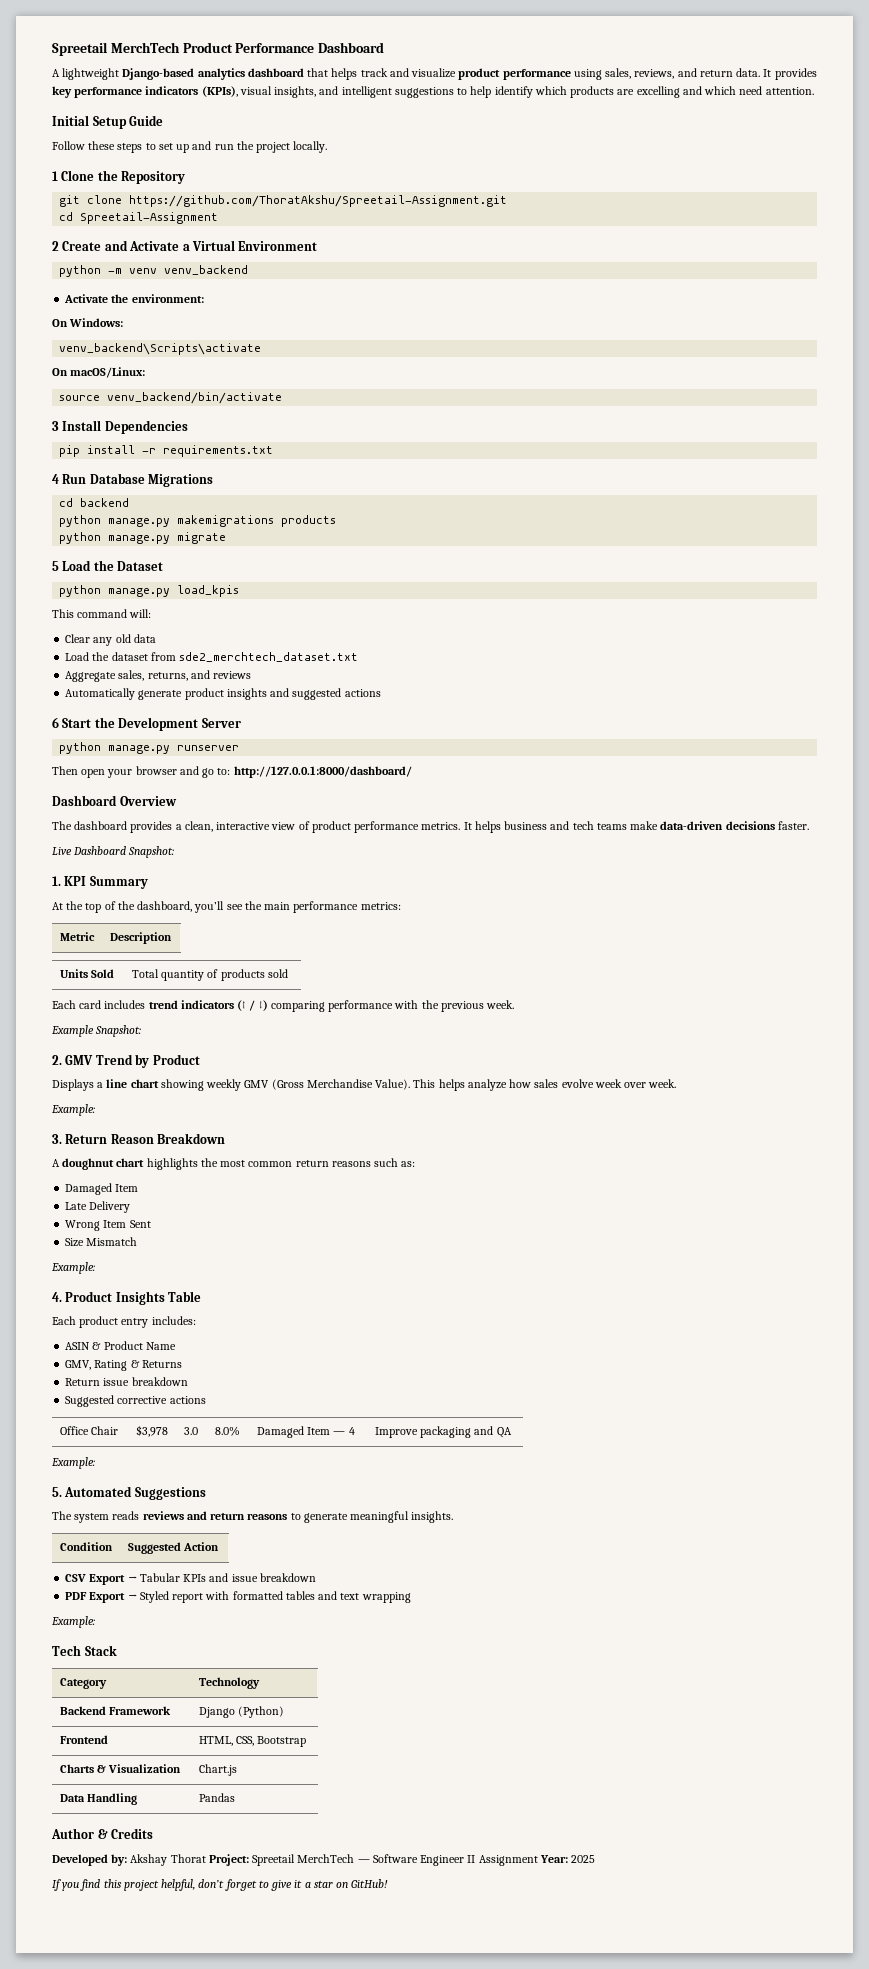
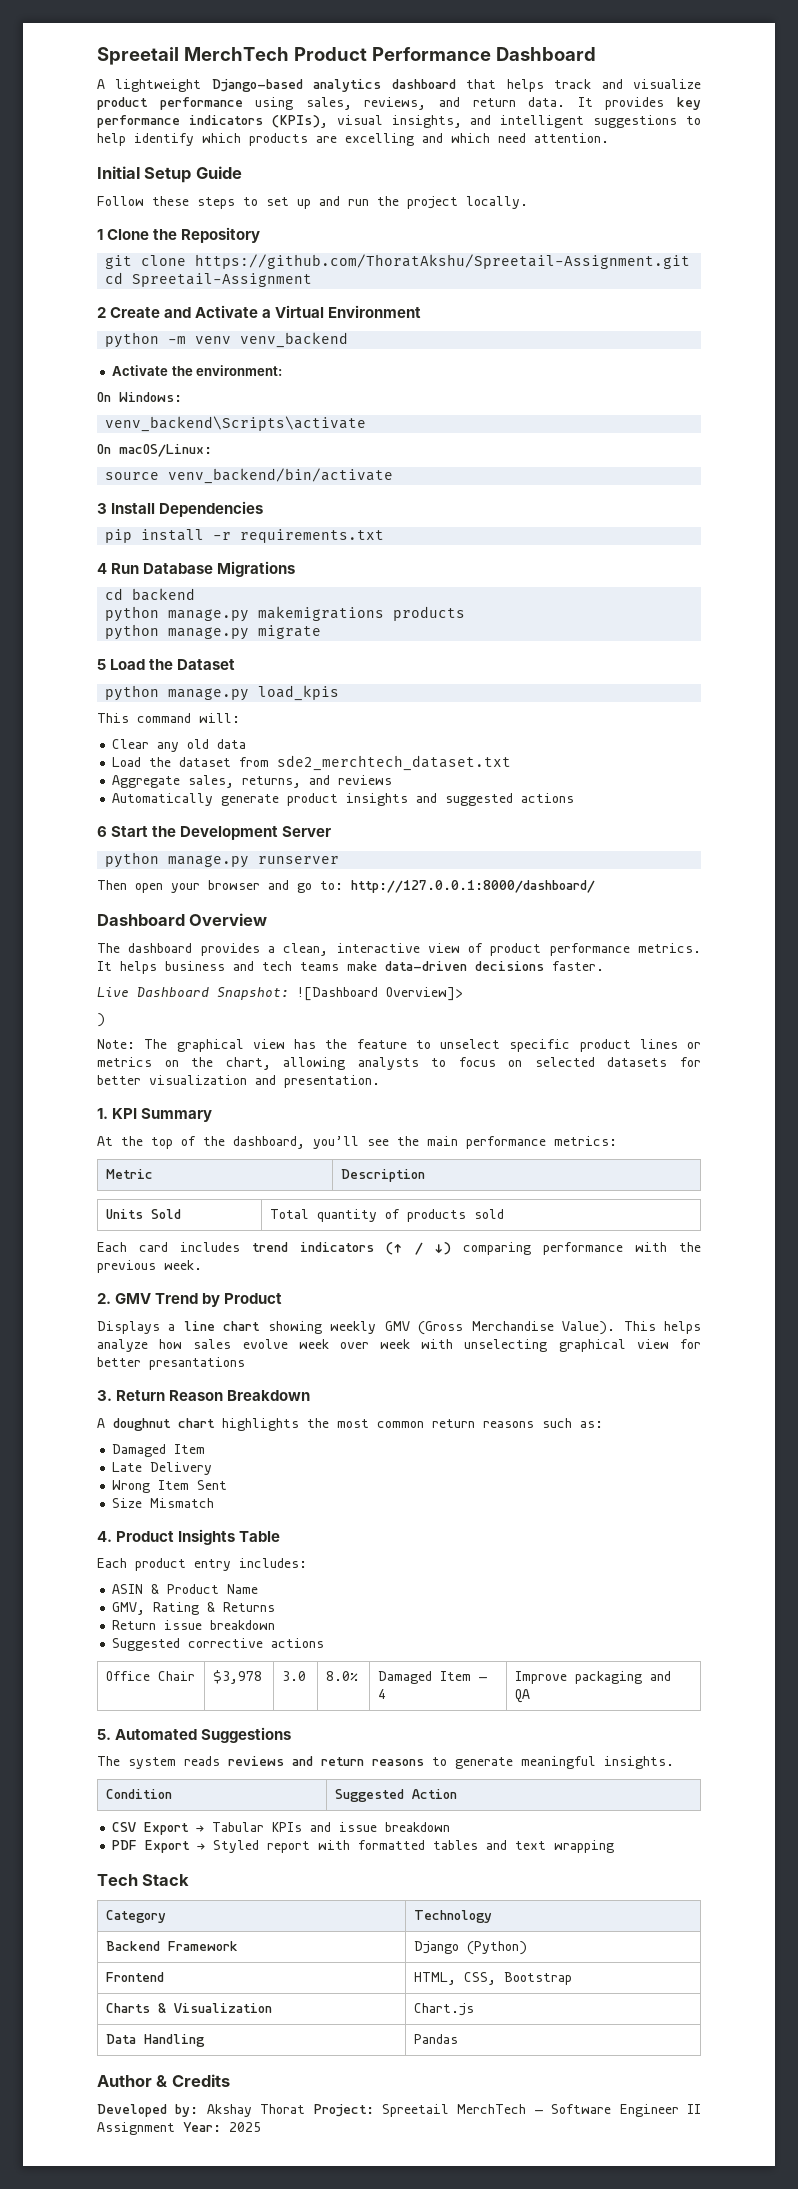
- Live Dashboard Snapshot:
+ Live Dashboard Snapshot: ![Dashboard Overview]>
+ )
+ Note: The graphical view has the feature to unselect specific product lines or metrics on the chart, allowing analysts to focus on selected datasets for better visualization and presentation.
- Example Snapshot:
- This helps analyze how sales evolve week over week.
- Example:
+ This helps analyze how sales evolve week over week with unselecting graphical view for better presantations
  Size Mismatch
- Example:
  Office Chair | $3,978 | 3.0 | 8.0% | Damaged Item — 4 | Improve packaging and QA
- Example:
  PDF Export → Styled report with formatted tables and text wrapping
- Example:
- If you find this project helpful, don’t forget to give it a star on GitHub!

